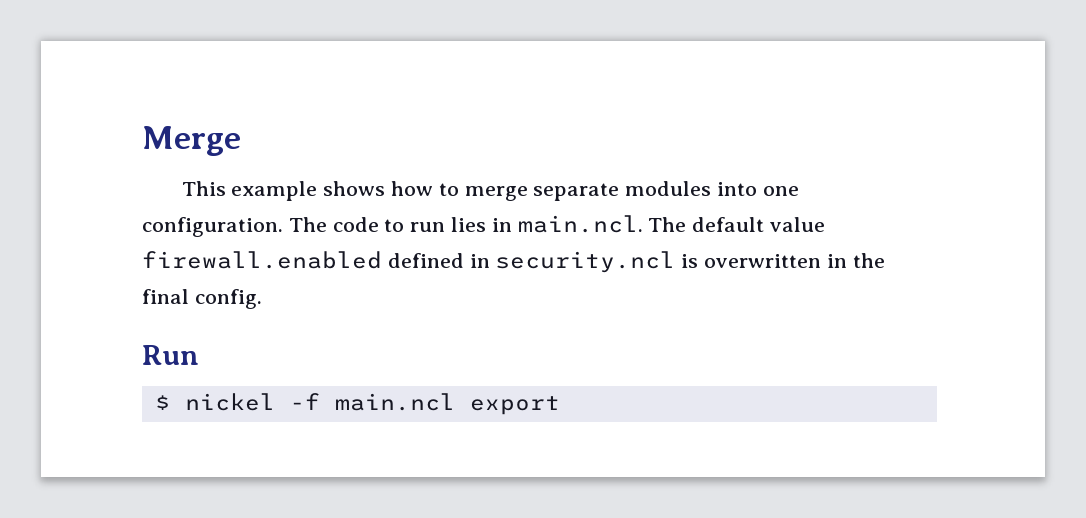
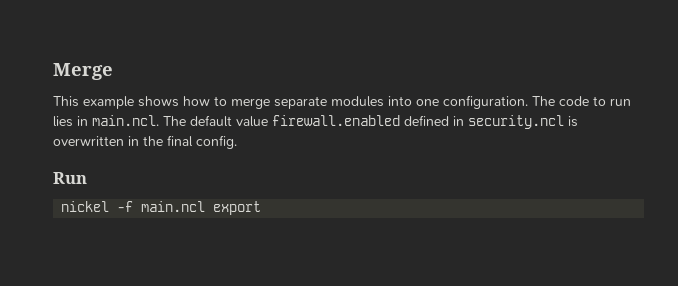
- $ nickel -f main.ncl export
+ nickel -f main.ncl export

